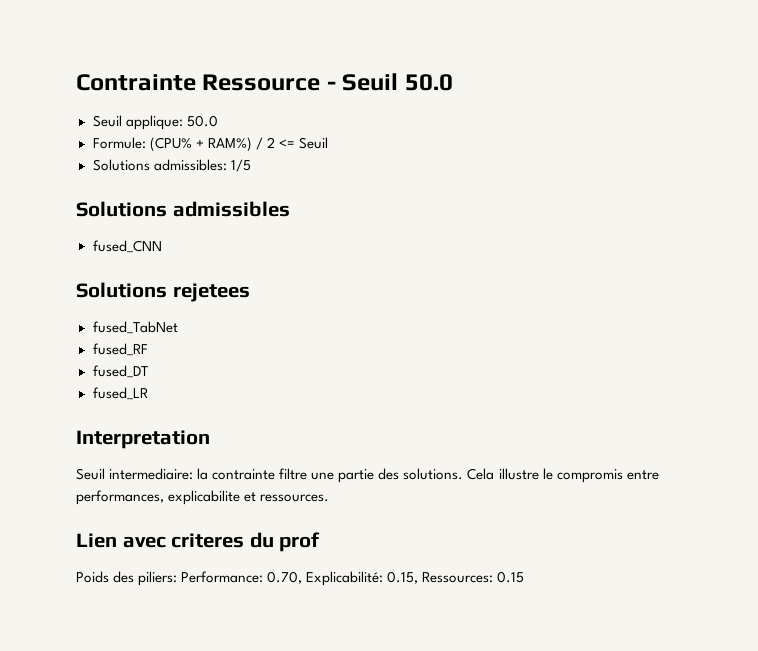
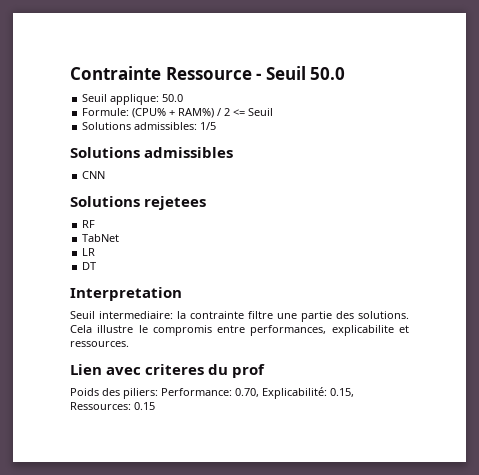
- fused_CNN
+ CNN
- fused_TabNet
- fused_RF
- fused_DT
- fused_LR
+ RF
+ TabNet
+ LR
+ DT

